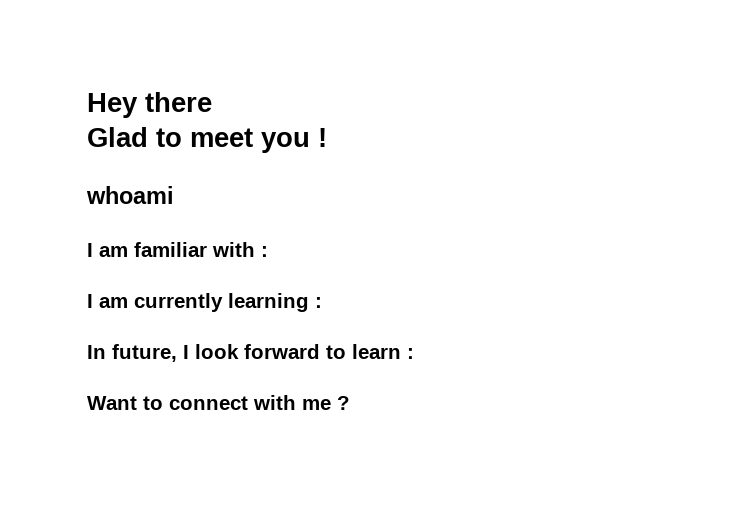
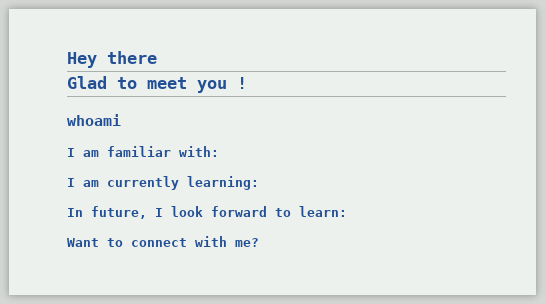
- I am familiar with :
+ I am familiar with:
- I am currently learning :
+ I am currently learning:
- In future, I look forward to learn :
+ In future, I look forward to learn:
- Want to connect with me ?
+ Want to connect with me?

